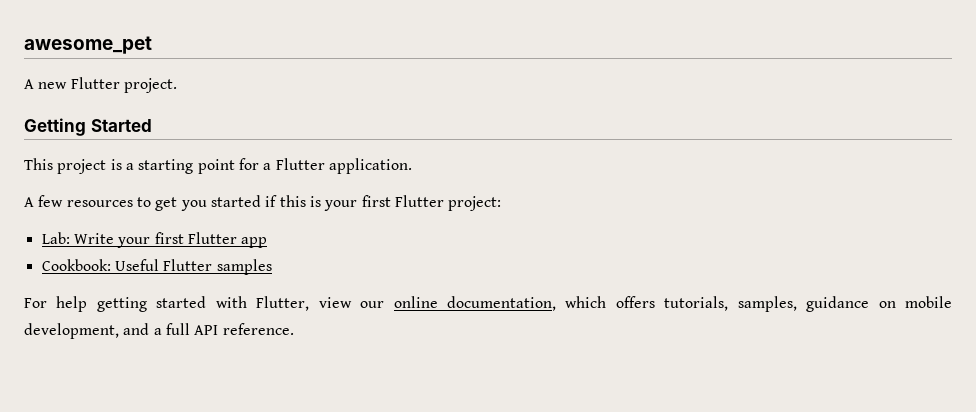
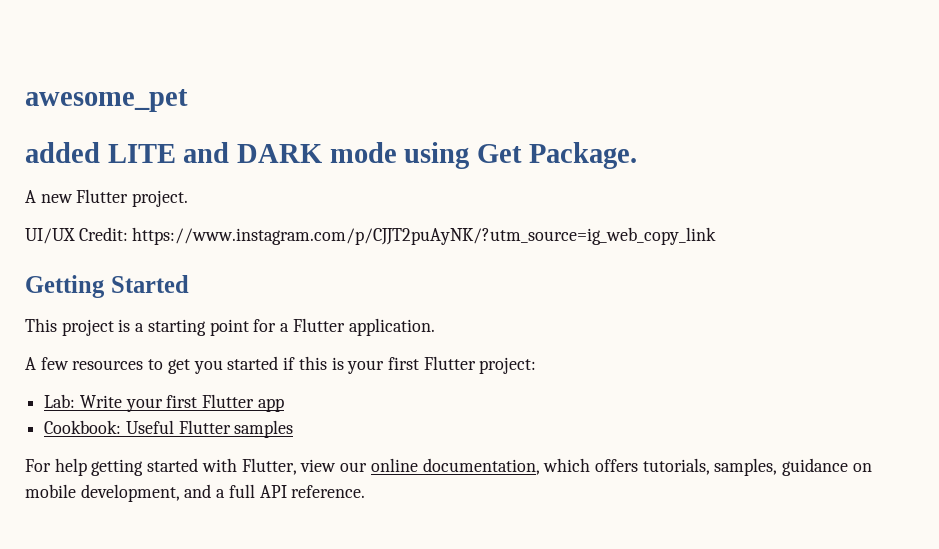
+ added LITE and DARK mode using Get Package.
+ UI/UX Credit: https://www.instagram.com/p/CJJT2puAyNK/?utm_source=ig_web_copy_link

